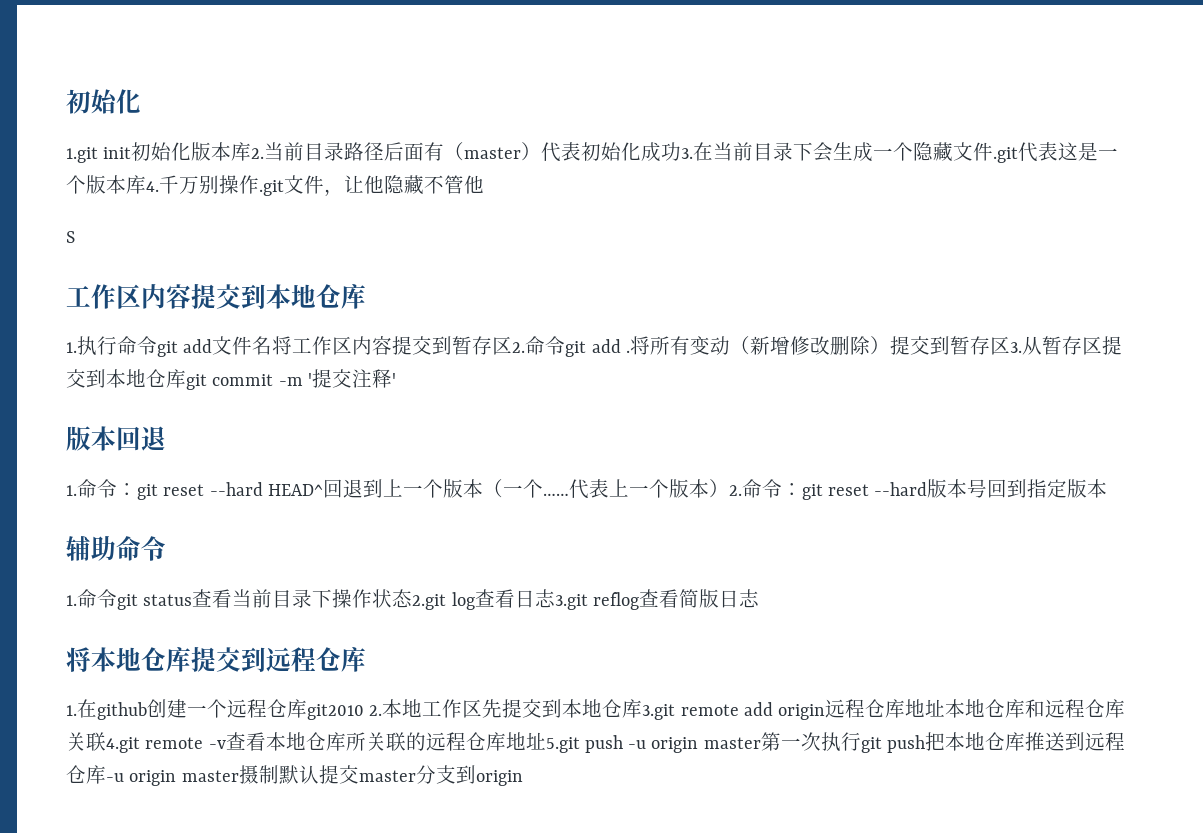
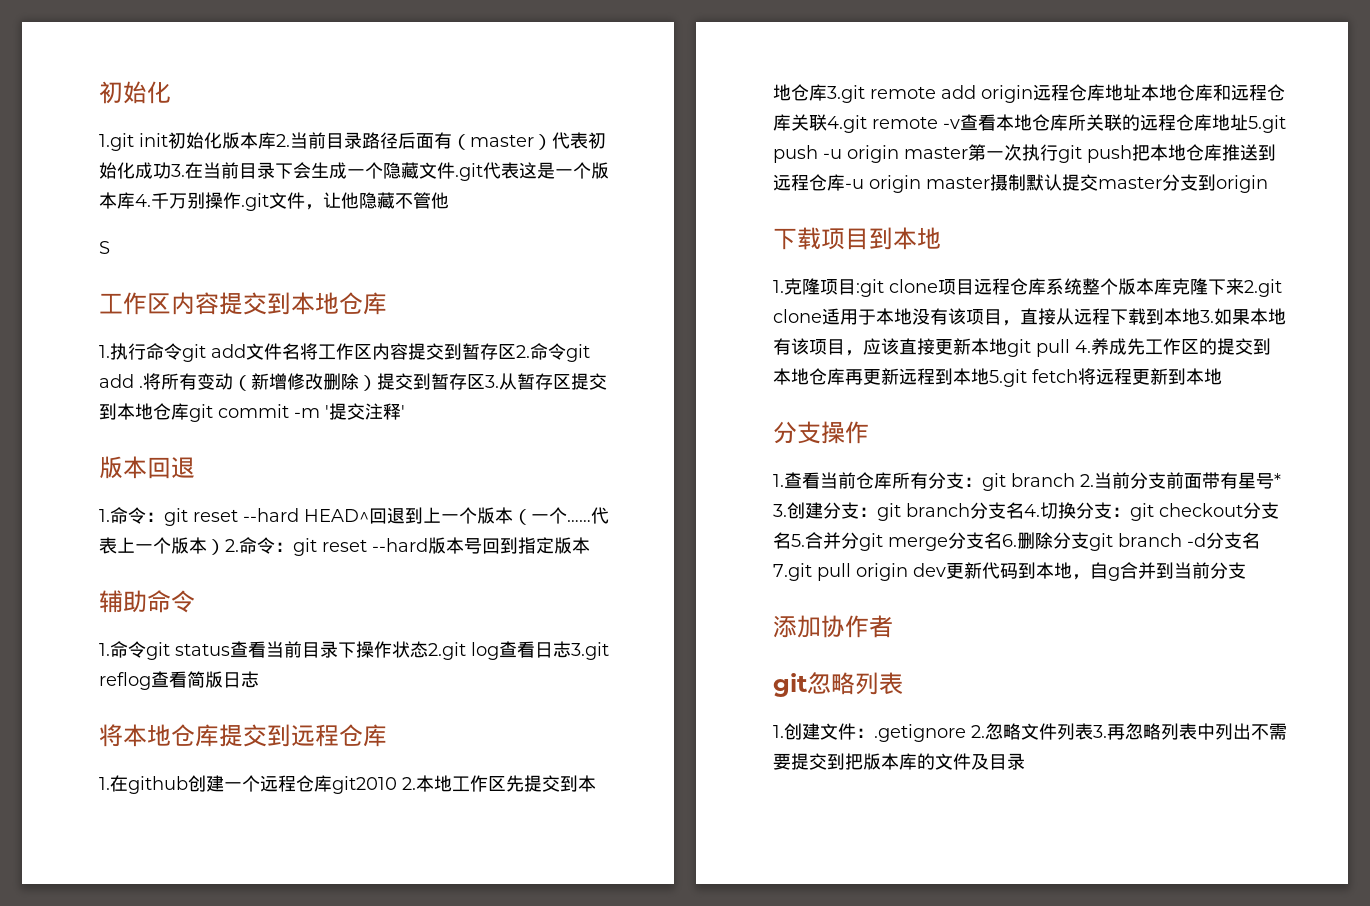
+ 下载项目到本地
+ 1.克隆项目:git clone项目远程仓库系统整个版本库克隆下来2.git clone适用于本地没有该项目，直接从远程下载到本地3.如果本地有该项目，应该直接更新本地git pull 4.养成先工作区的提交到本地仓库再更新远程到本地5.git fetch将远程更新到本地
+ 分支操作
+ 1.查看当前仓库所有分支：git branch 2.当前分支前面带有星号* 3.创建分支：git branch分支名4.切换分支：git checkout分支名5.合并分git merge分支名6.删除分支git branch -d分支名7.git pull origin dev更新代码到本地，自g合并到当前分支
+ 添加协作者
+ git忽略列表
+ 1.创建文件：.getignore 2.忽略文件列表3.再忽略列表中列出不需要提交到把版本库的文件及目录

